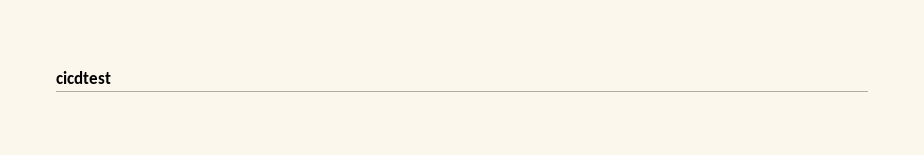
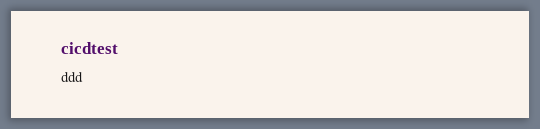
+ ddd

